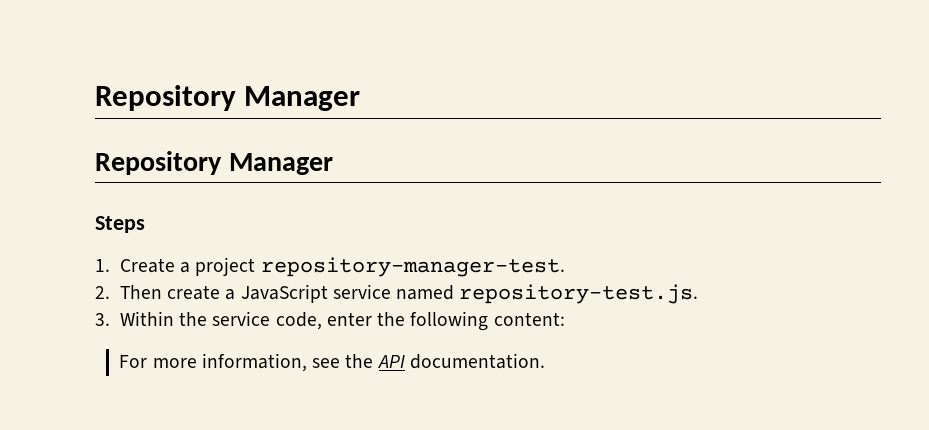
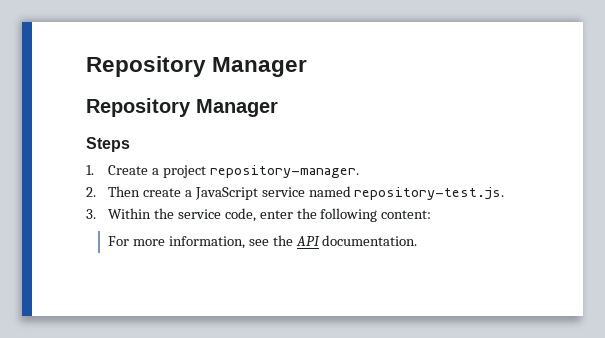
- 1. Create a project repository-manager-test.
+ 1. Create a project repository-manager.

